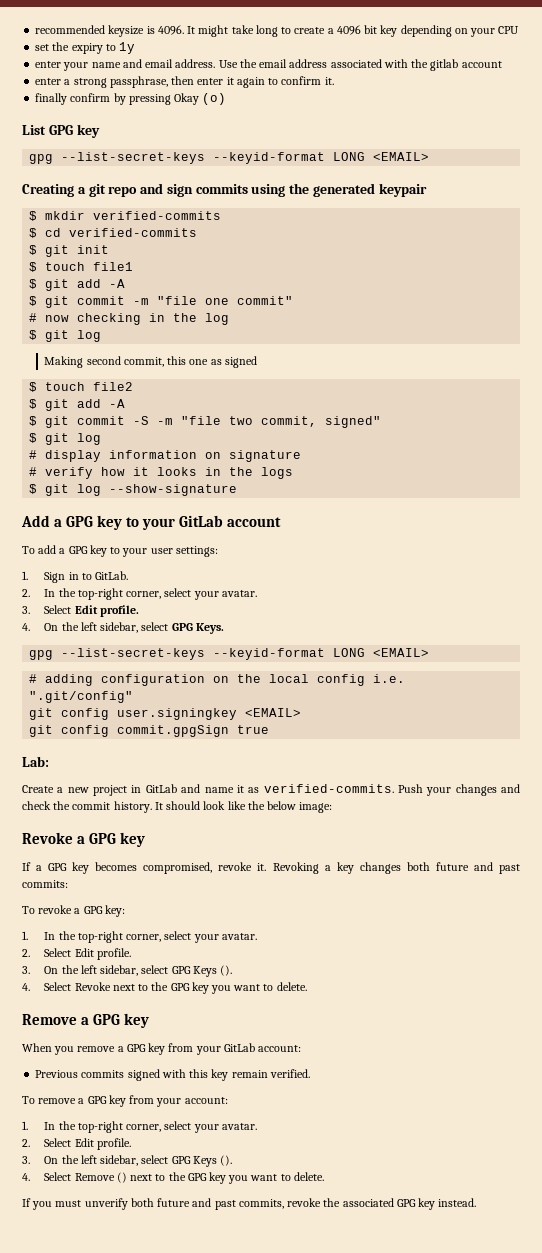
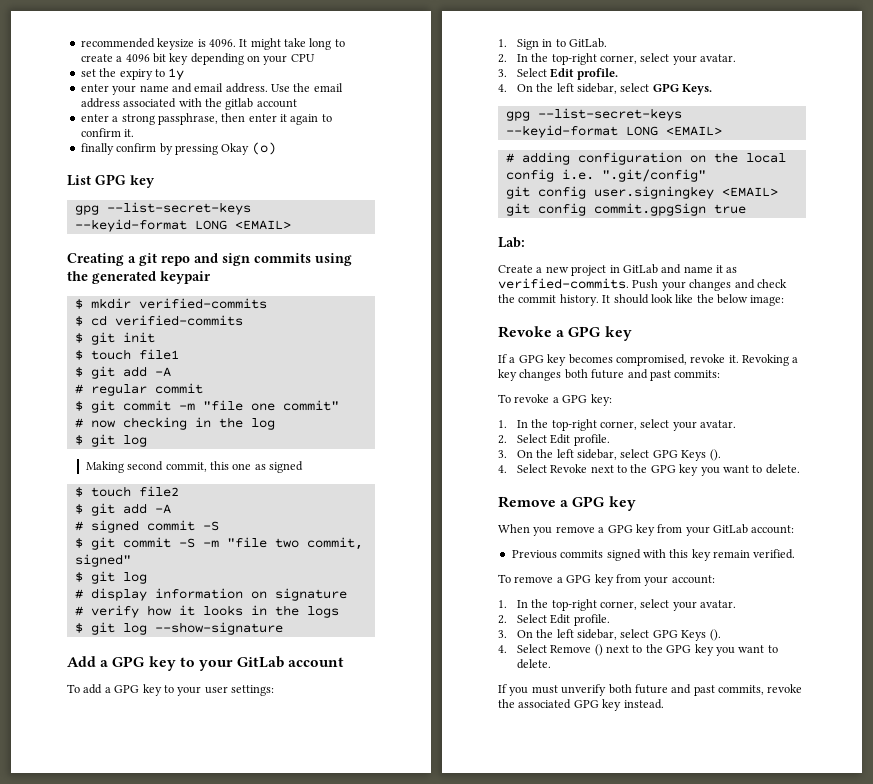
+ # regular commit
+ # signed commit -S

